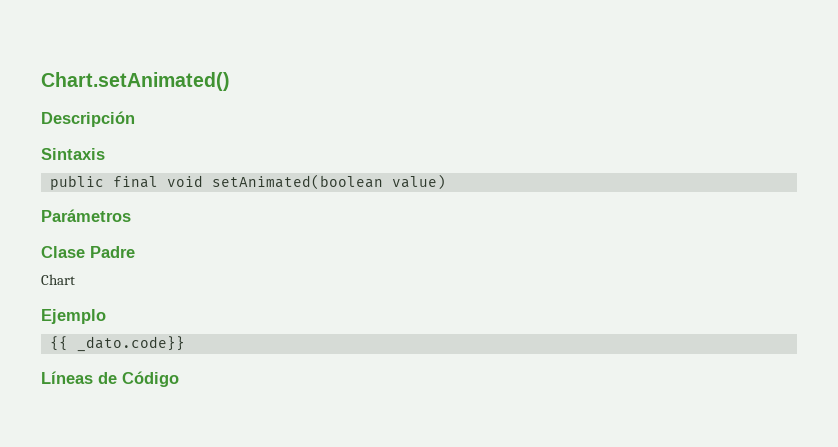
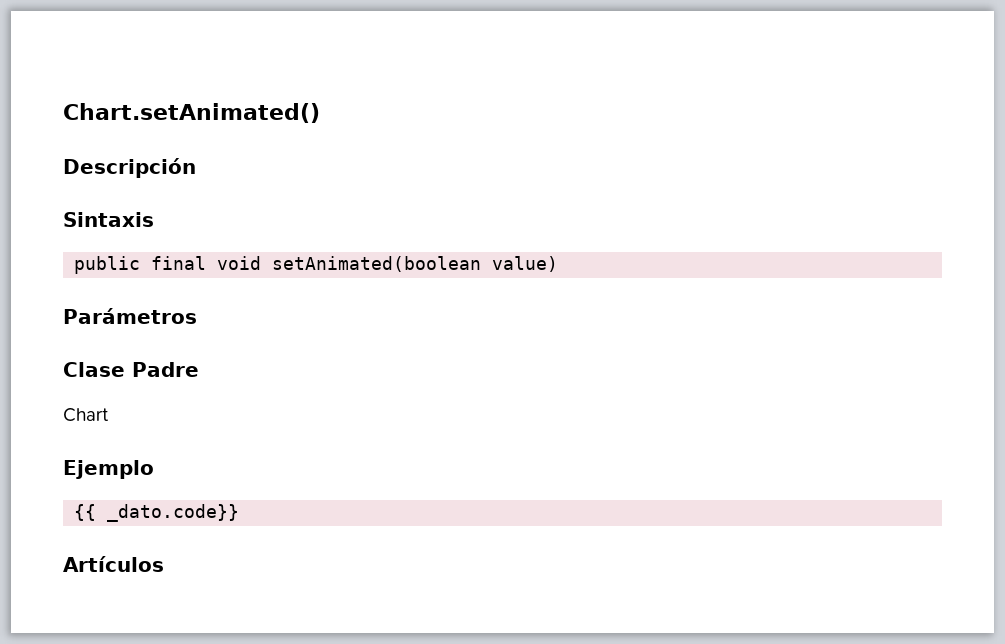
- Líneas de Código
+ Artículos

